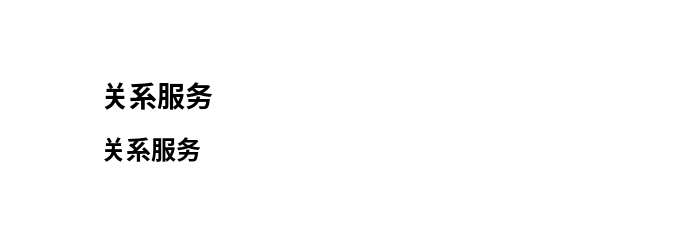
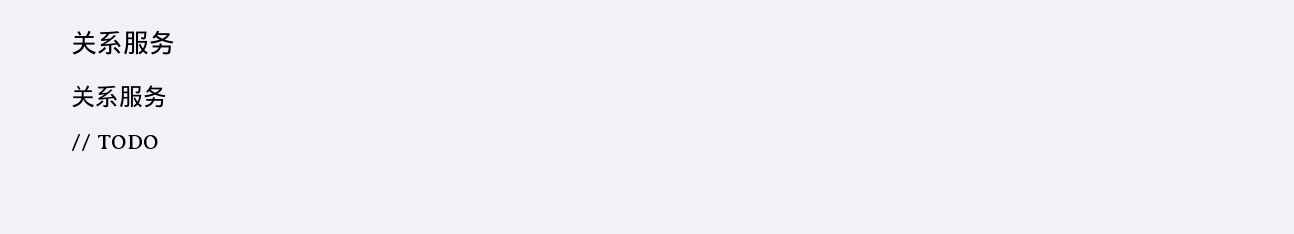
+ // TODO

